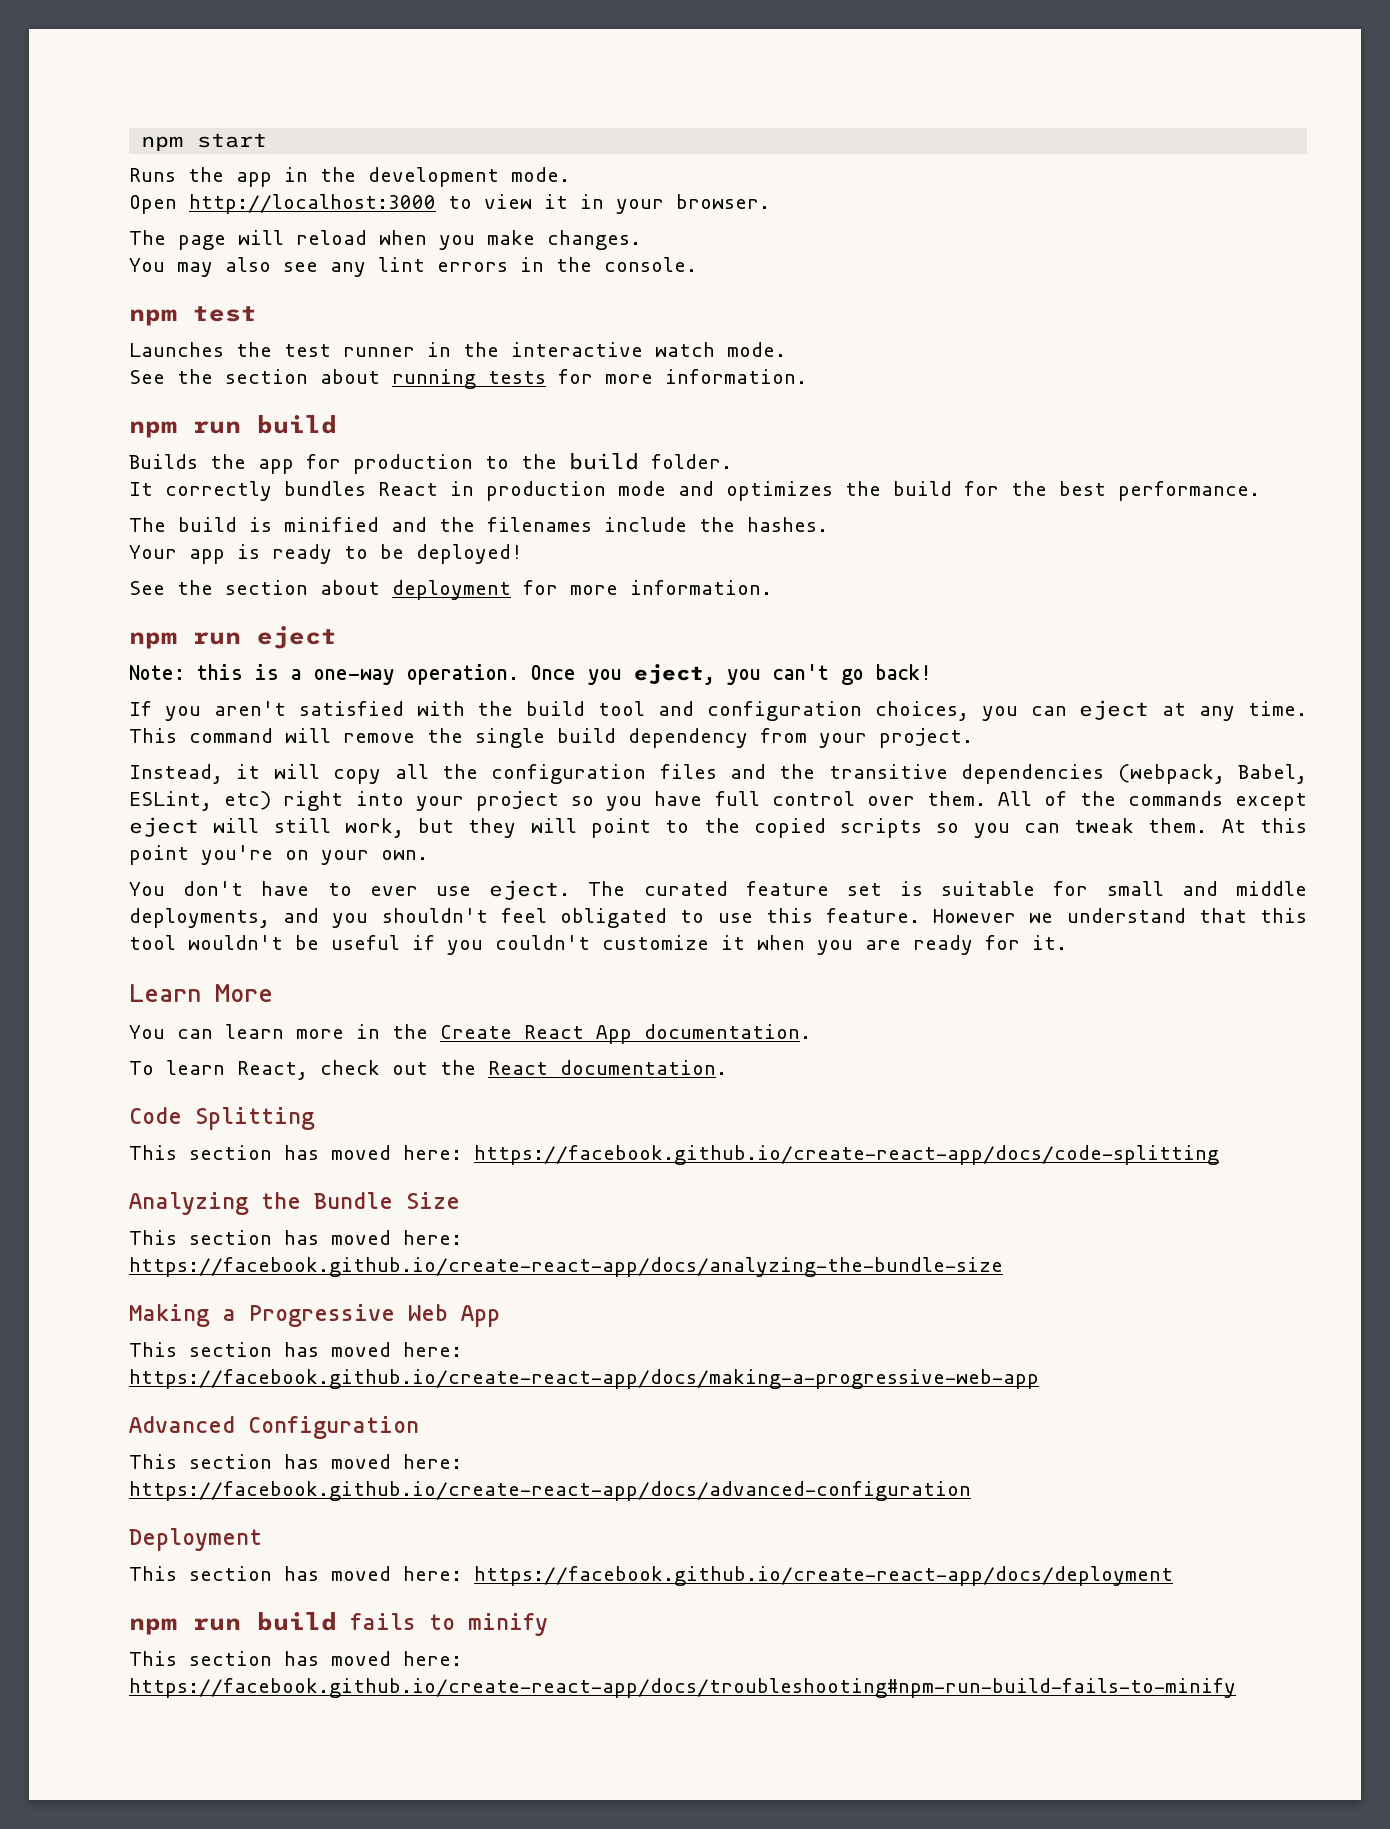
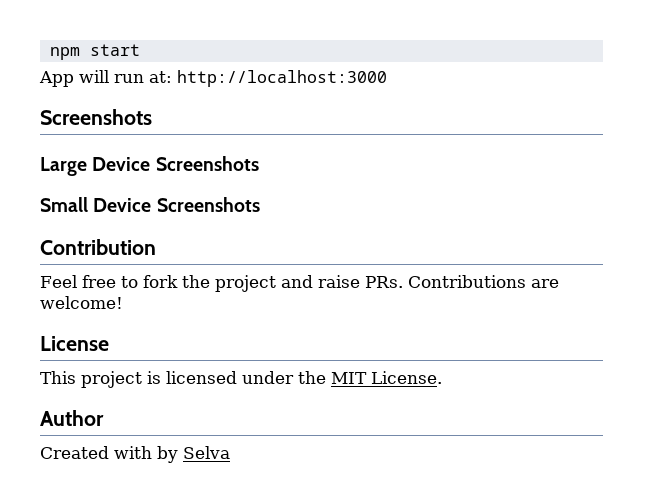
- Runs the app in the development mode.
- Open http://localhost:3000 to view it in your browser.
- The page will reload when you make changes.
- You may also see any lint errors in the console.
- npm test
- Launches the test runner in the interactive watch mode.
- See the section about running tests for more information.
- npm run build
- Builds the app for production to the build folder.
- It correctly bundles React in production mode and optimizes the build for the best performance.
- The build is minified and the filenames include the hashes.
- Your app is ready to be deployed!
- See the section about deployment for more information.
- npm run eject
- Note: this is a one-way operation. Once you eject, you can't go back!
- If you aren't satisfied with the build tool and configuration choices, you can eject at any time. This command will remove the single build dependency from your project.
- Instead, it will copy all the configuration files and the transitive dependencies (webpack, Babel, ESLint, etc) right into your project so you have full control over them. All of the commands except eject will still work, but they will point to the copied scripts so you can tweak them. At this point you're on your own.
- You don't have to ever use eject. The curated feature set is suitable for small and middle deployments, and you shouldn't feel obligated to use this feature. However we understand that this tool wouldn't be useful if you couldn't customize it when you are ready for it.
- Learn More
- You can learn more in the Create React App documentation.
- To learn React, check out the React documentation.
- Code Splitting
- This section has moved here: https://facebook.github.io/create-react-app/docs/code-splitting
- Analyzing the Bundle Size
- This section has moved here: https://facebook.github.io/create-react-app/docs/analyzing-the-bundle-size
- Making a Progressive Web App
- This section has moved here: https://facebook.github.io/create-react-app/docs/making-a-progressive-web-app
- Advanced Configuration
- This section has moved here: https://facebook.github.io/create-react-app/docs/advanced-configuration
- Deployment
- This section has moved here: https://facebook.github.io/create-react-app/docs/deployment
- npm run build fails to minify
- This section has moved here: https://facebook.github.io/create-react-app/docs/troubleshooting#npm-run-build-fails-to-minify
+ App will run at: http://localhost:3000
+ Screenshots
+ Large Device Screenshots
+ Small Device Screenshots
+ Contribution
+ Feel free to fork the project and raise PRs. Contributions are welcome!
+ License
+ This project is licensed under the MIT License.
+ Author
+ Created with by Selva

